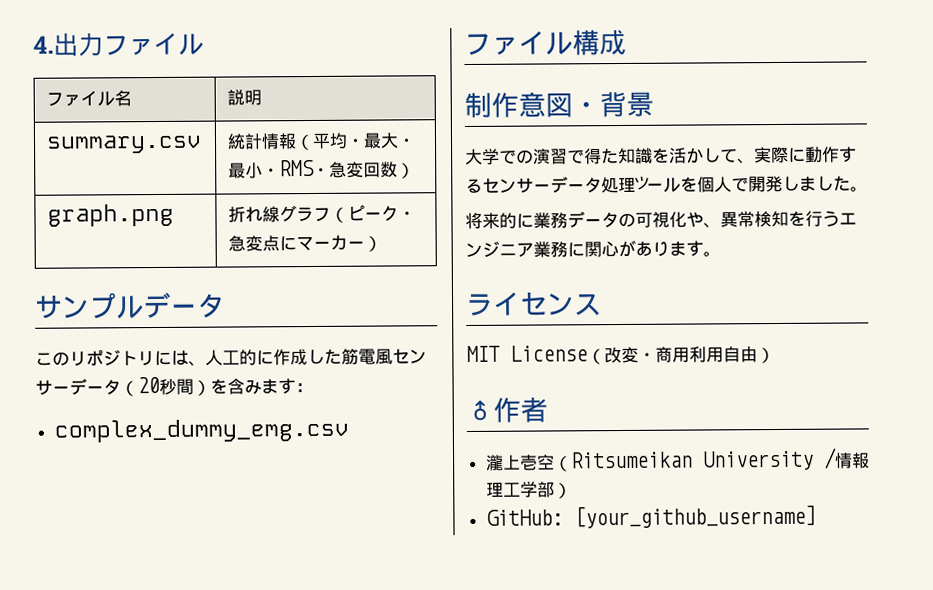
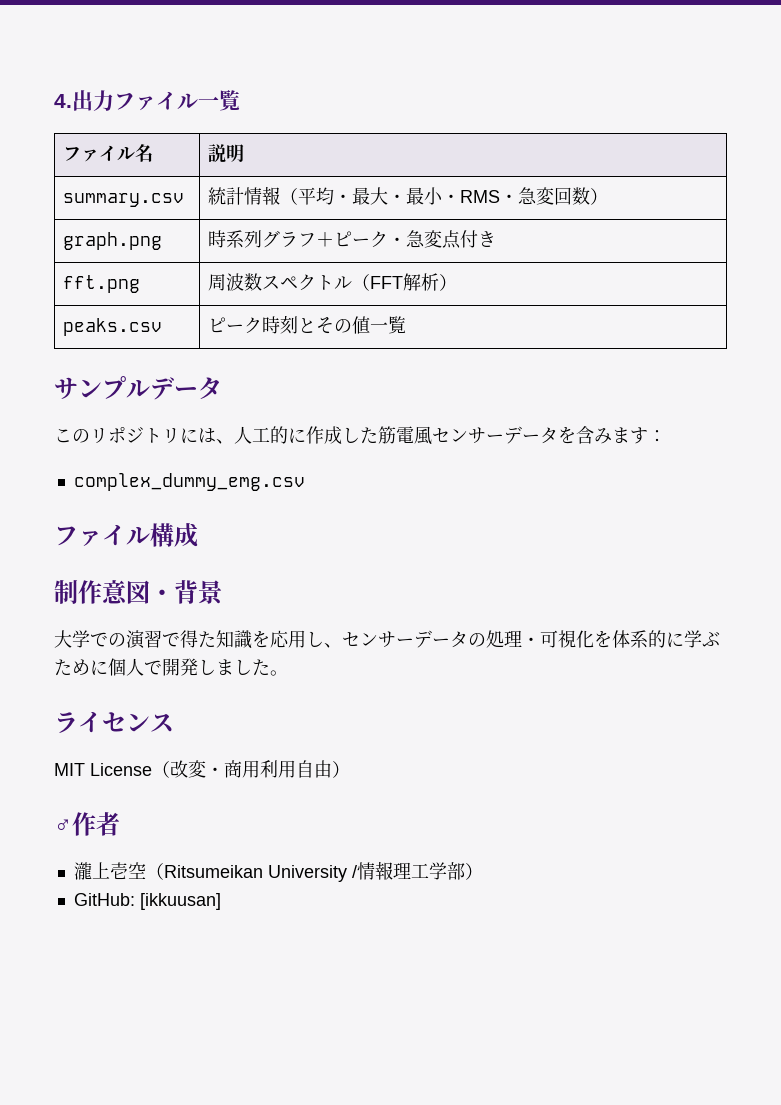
- 4.出力ファイル
+ 4.出力ファイル一覧
- graph.png | 折れ線グラフ（ピーク・急変点にマーカー）
+ graph.png | 時系列グラフ＋ピーク・急変点付き
+ fft.png | 周波数スペクトル（FFT解析）
+ peaks.csv | ピーク時刻とその値一覧
- このリポジトリには、人工的に作成した筋電風センサーデータ（20秒間）を含みます：
+ このリポジトリには、人工的に作成した筋電風センサーデータを含みます：
- 大学での演習で得た知識を活かして、実際に動作するセンサーデータ処理ツールを個人で開発しました。
+ 大学での演習で得た知識を応用し、センサーデータの処理・可視化を体系的に学ぶために個人で開発しました。
- 将来的に業務データの可視化や、異常検知を行うエンジニア業務に関心があります。
- GitHub: [your_github_username]
+ GitHub: [ikkuusan]

